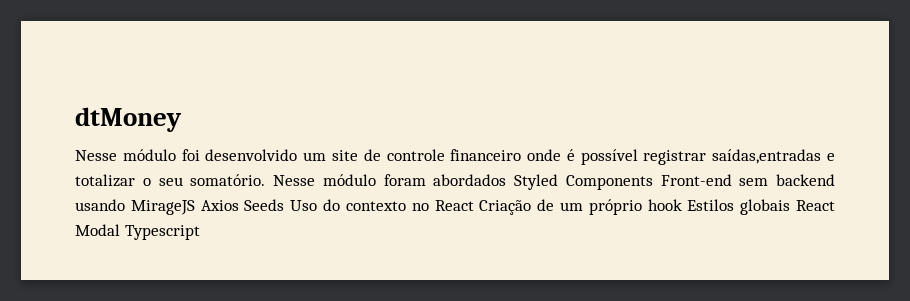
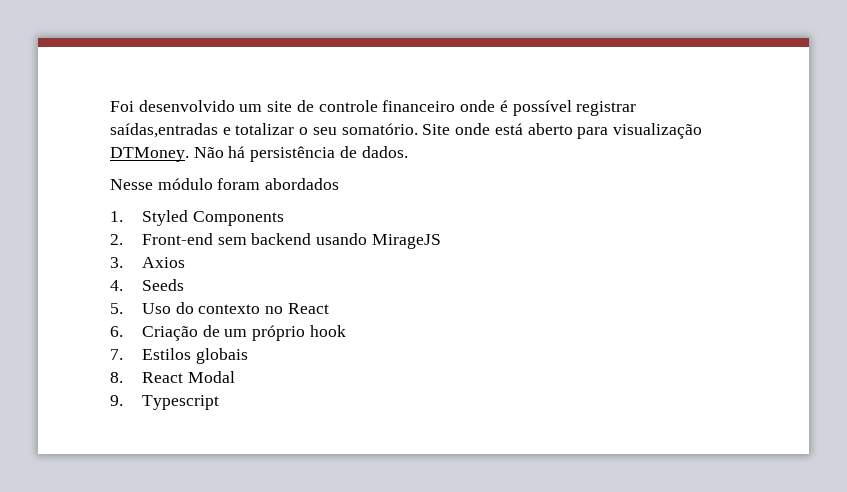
- dtMoney
- Nesse módulo foi desenvolvido um site de controle financeiro onde é possível registrar saídas,entradas e totalizar o seu somatório. Nesse módulo foram abordados Styled Components Front-end sem backend usando MirageJS Axios Seeds Uso do contexto no React Criação de um próprio hook Estilos globais React Modal Typescript
+ Foi desenvolvido um site de controle financeiro onde é possível registrar saídas,entradas e totalizar o seu somatório. Site onde está aberto para visualização DTMoney. Não há persistência de dados.
+ Nesse módulo foram abordados
+ 1. Styled Components
+ 2. Front-end sem backend usando MirageJS
+ 3. Axios
+ 4. Seeds
+ 5. Uso do contexto no React
+ 6. Criação de um próprio hook
+ 7. Estilos globais
+ 8. React Modal
+ 9. Typescript

